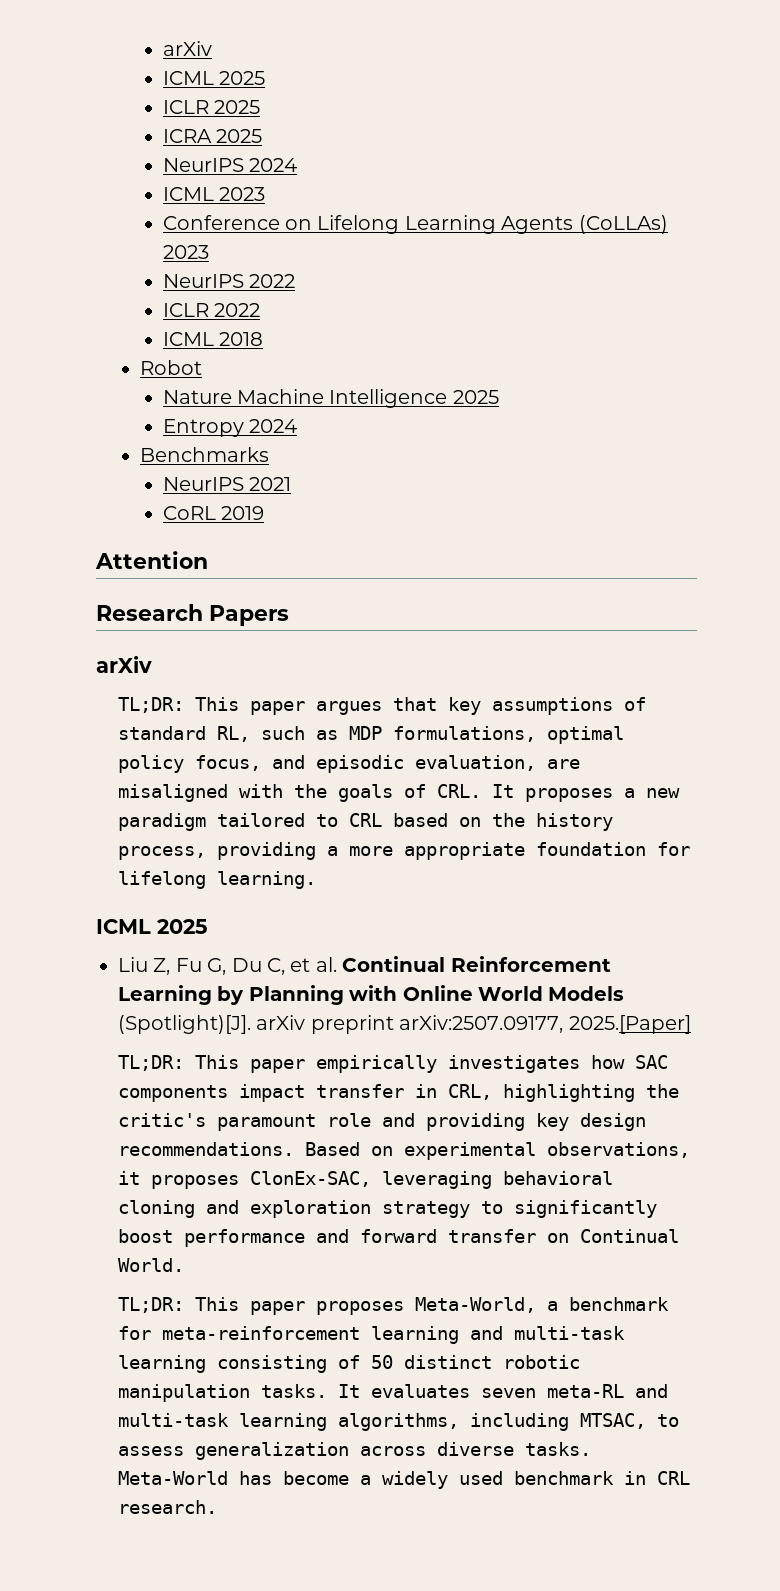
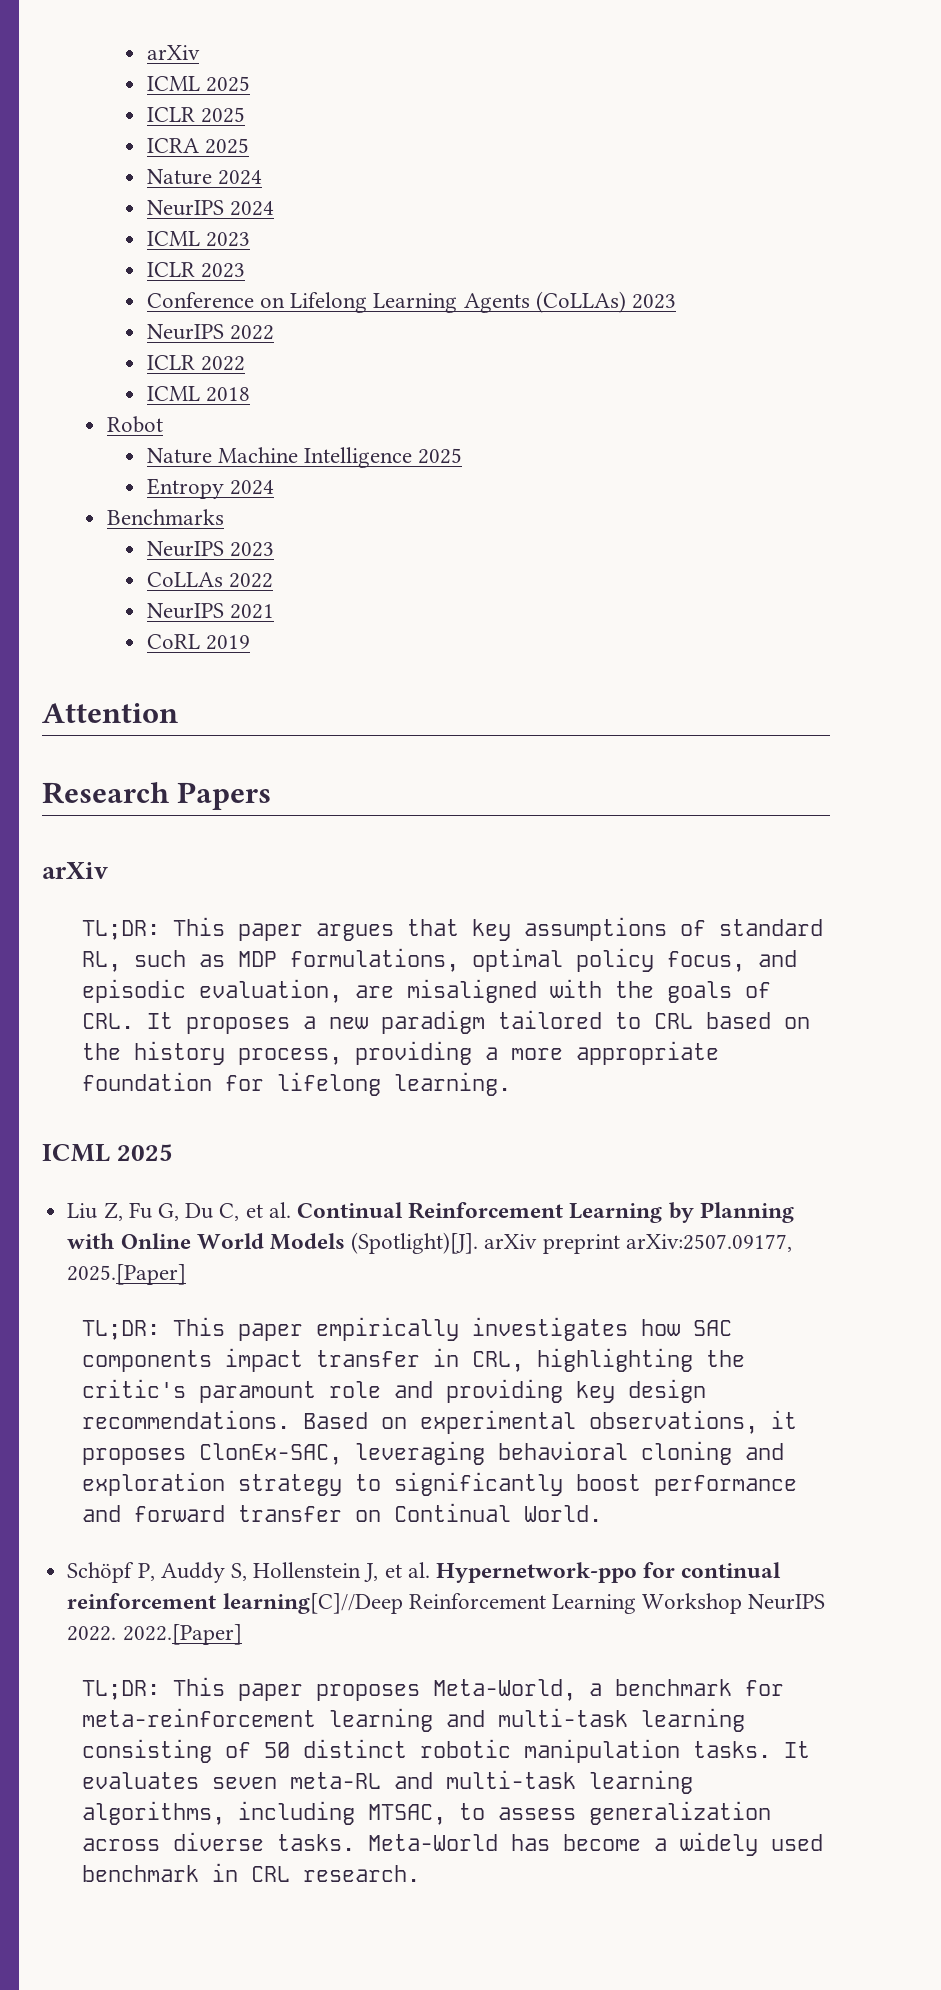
+ Nature 2024
+ ICLR 2023
+ NeurIPS 2023
+ CoLLAs 2022
+ Schöpf P, Auddy S, Hollenstein J, et al. Hypernetwork-ppo for continual reinforcement learning[C]//Deep Reinforcement Learning Workshop NeurIPS 2022. 2022.[Paper]

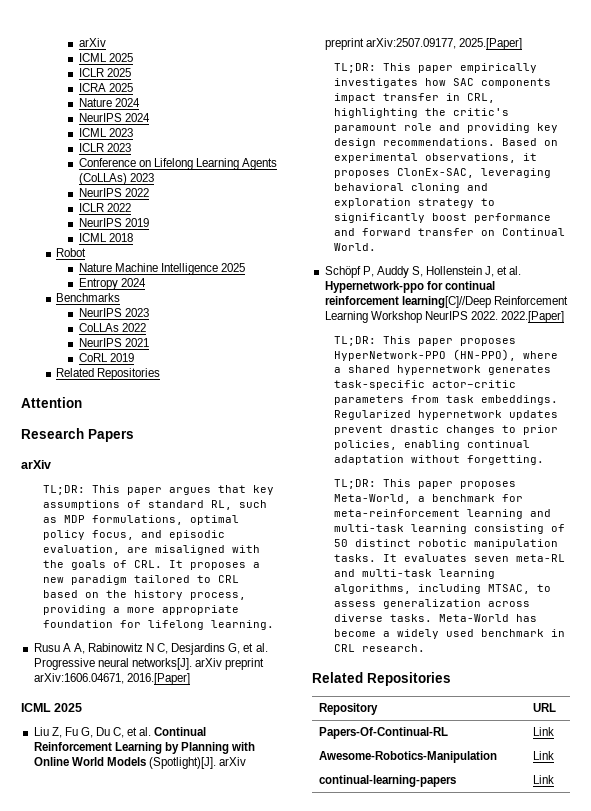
+ NeurIPS 2019
  CoRL 2019
+ Related Repositories
+ Rusu A A, Rabinowitz N C, Desjardins G, et al. Progressive neural networks[J]. arXiv preprint arXiv:1606.04671, 2016.[Paper]
+ TL;DR: This paper proposes HyperNetwork-PPO (HN-PPO), where a shared hypernetwork generates task-specific actor–critic parameters from task embeddings. Regularized hypernetwork updates prevent drastic changes to prior policies, enabling continual adaptation without forgetting.
  Meta-World has become a widely used benchmark in CRL research.
+ Related Repositories
+ Repository | URL
+ Papers-Of-Continual-RL | Link
+ Awesome-Robotics-Manipulation | Link
+ continual-learning-papers | Link

